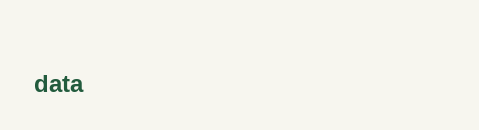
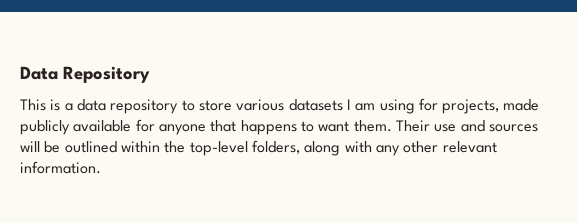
- data
+ Data Repository
+ This is a data repository to store various datasets I am using for projects, made publicly available for anyone that happens to want them. Their use and sources will be outlined within the top-level folders, along with any other relevant information.

